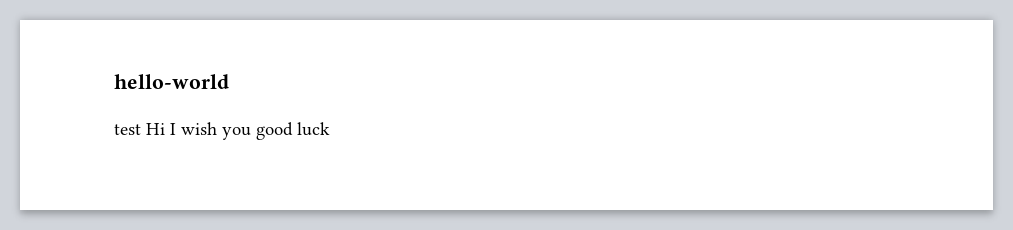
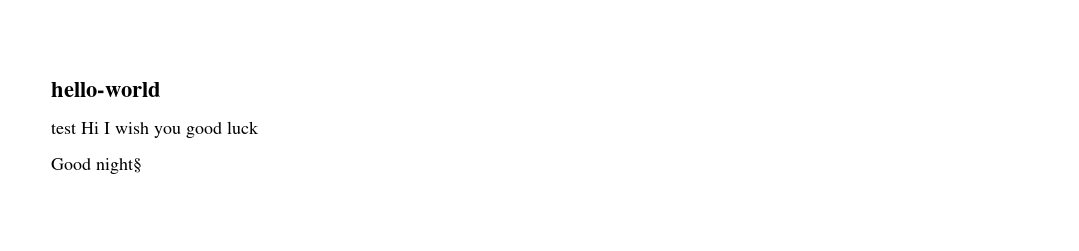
+ Good night§

